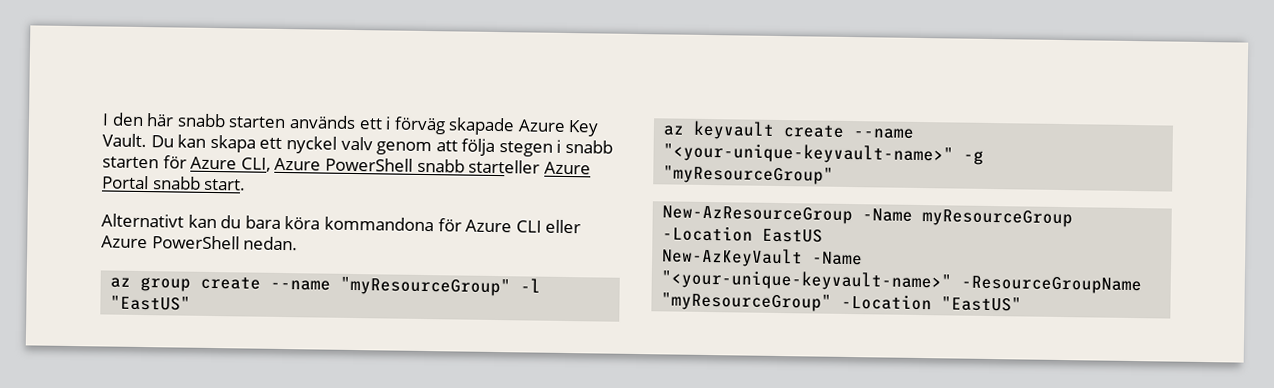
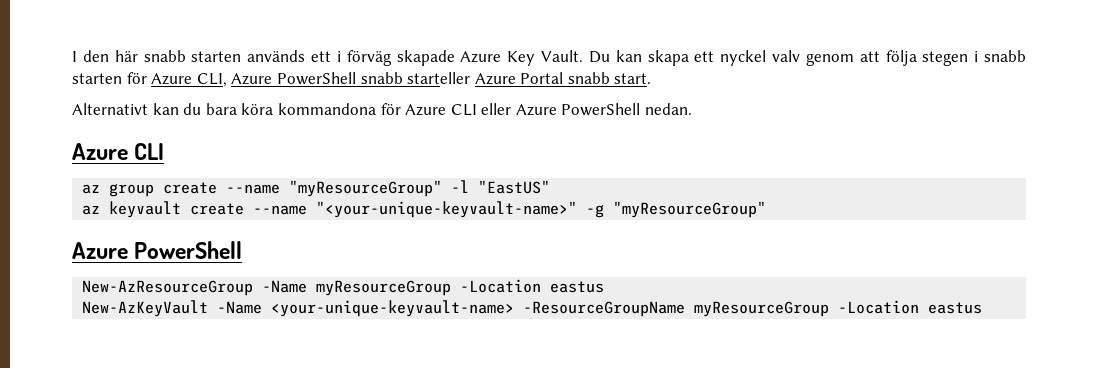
  Alternativt kan du bara köra kommandona för Azure CLI eller Azure PowerShell nedan.
+ Azure CLI
  az keyvault create --name "<your-unique-keyvault-name>" -g "myResourceGroup"
+ Azure PowerShell
- New-AzResourceGroup -Name myResourceGroup -Location EastUS
+ New-AzResourceGroup -Name myResourceGroup -Location eastus
- New-AzKeyVault -Name "<your-unique-keyvault-name>" -ResourceGroupName "myResourceGroup" -Location "EastUS"
+ New-AzKeyVault -Name <your-unique-keyvault-name> -ResourceGroupName myResourceGroup -Location eastus

